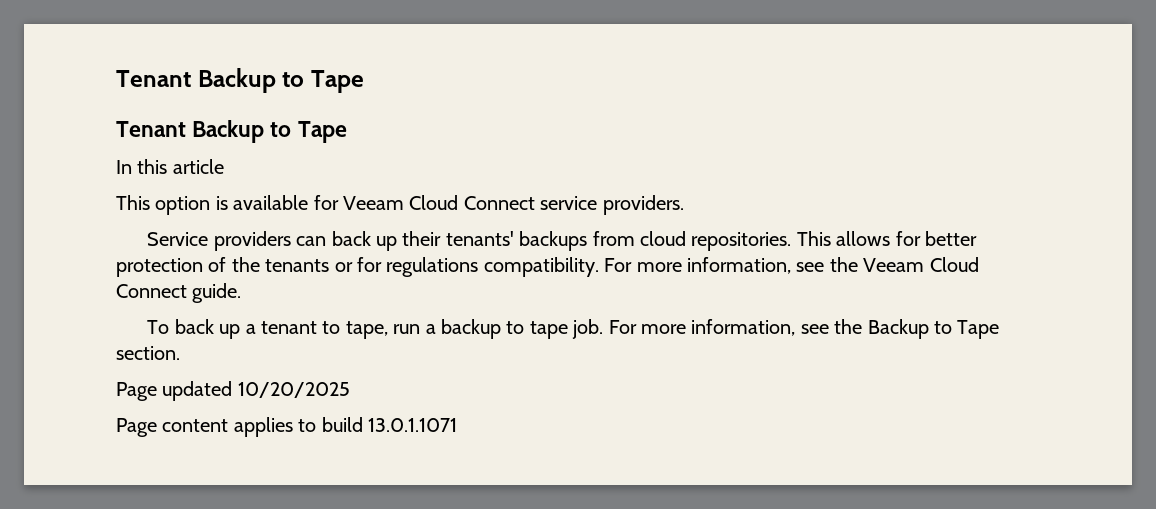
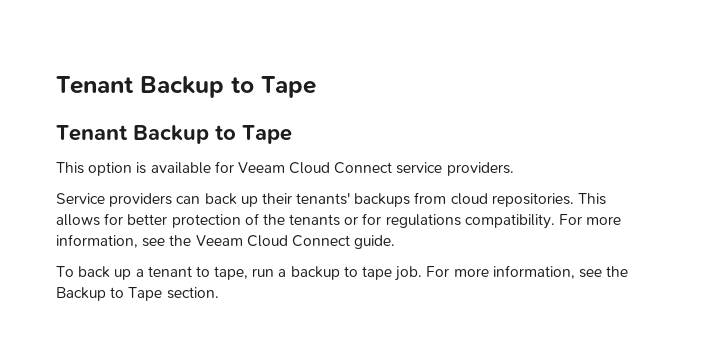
- In this article
- Page updated 10/20/2025
- Page content applies to build 13.0.1.1071

